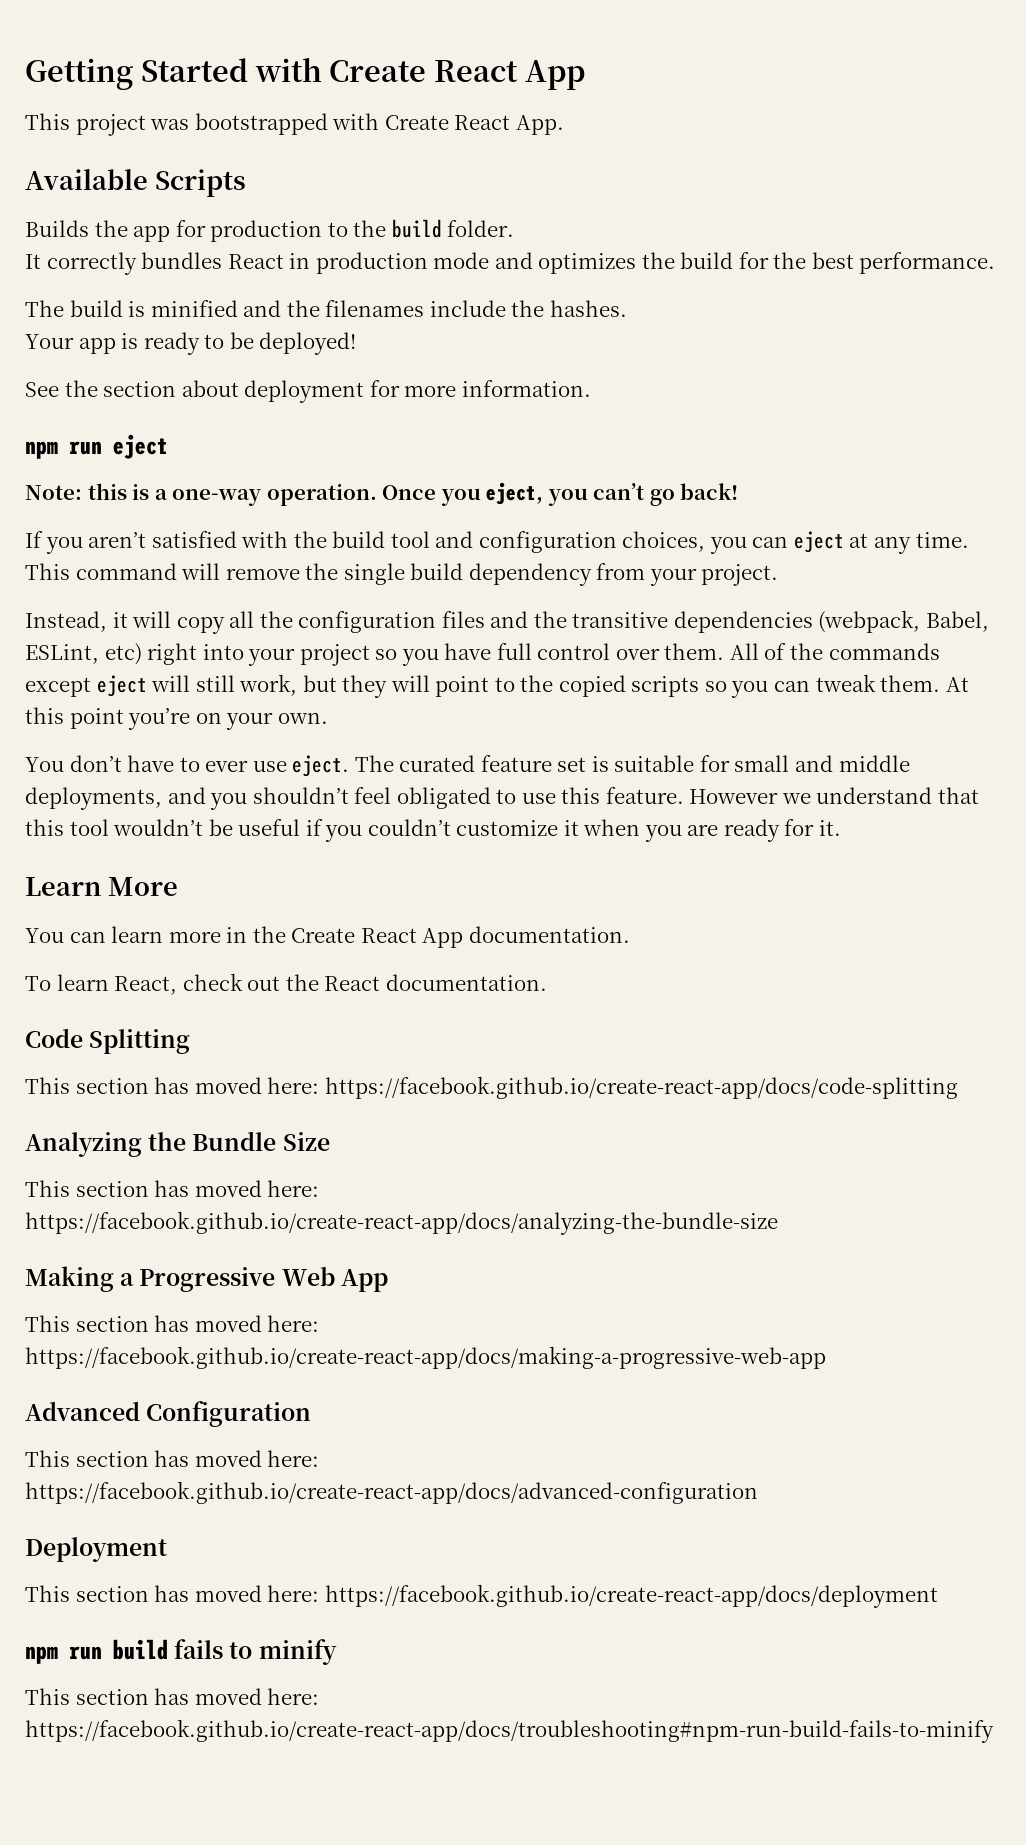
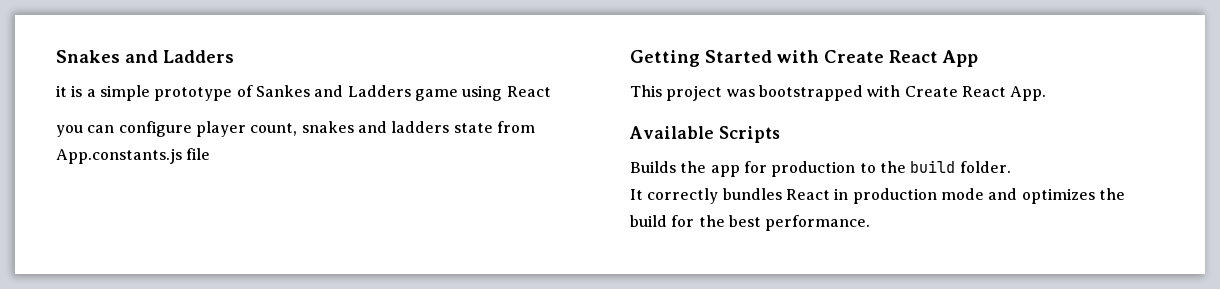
+ Snakes and Ladders
+ it is a simple prototype of Sankes and Ladders game using React
+ you can configure player count, snakes and ladders state from App.constants.js file
- The build is minified and the filenames include the hashes.
- Your app is ready to be deployed!
- See the section about deployment for more information.
- npm run eject
- Note: this is a one-way operation. Once you eject, you can’t go back!
- If you aren’t satisfied with the build tool and configuration choices, you can eject at any time. This command will remove the single build dependency from your project.
- Instead, it will copy all the configuration files and the transitive dependencies (webpack, Babel, ESLint, etc) right into your project so you have full control over them. All of the commands except eject will still work, but they will point to the copied scripts so you can tweak them. At this point you’re on your own.
- You don’t have to ever use eject. The curated feature set is suitable for small and middle deployments, and you shouldn’t feel obligated to use this feature. However we understand that this tool wouldn’t be useful if you couldn’t customize it when you are ready for it.
- Learn More
- You can learn more in the Create React App documentation.
- To learn React, check out the React documentation.
- Code Splitting
- This section has moved here: https://facebook.github.io/create-react-app/docs/code-splitting
- Analyzing the Bundle Size
- This section has moved here: https://facebook.github.io/create-react-app/docs/analyzing-the-bundle-size
- Making a Progressive Web App
- This section has moved here: https://facebook.github.io/create-react-app/docs/making-a-progressive-web-app
- Advanced Configuration
- This section has moved here: https://facebook.github.io/create-react-app/docs/advanced-configuration
- Deployment
- This section has moved here: https://facebook.github.io/create-react-app/docs/deployment
- npm run build fails to minify
- This section has moved here: https://facebook.github.io/create-react-app/docs/troubleshooting#npm-run-build-fails-to-minify

